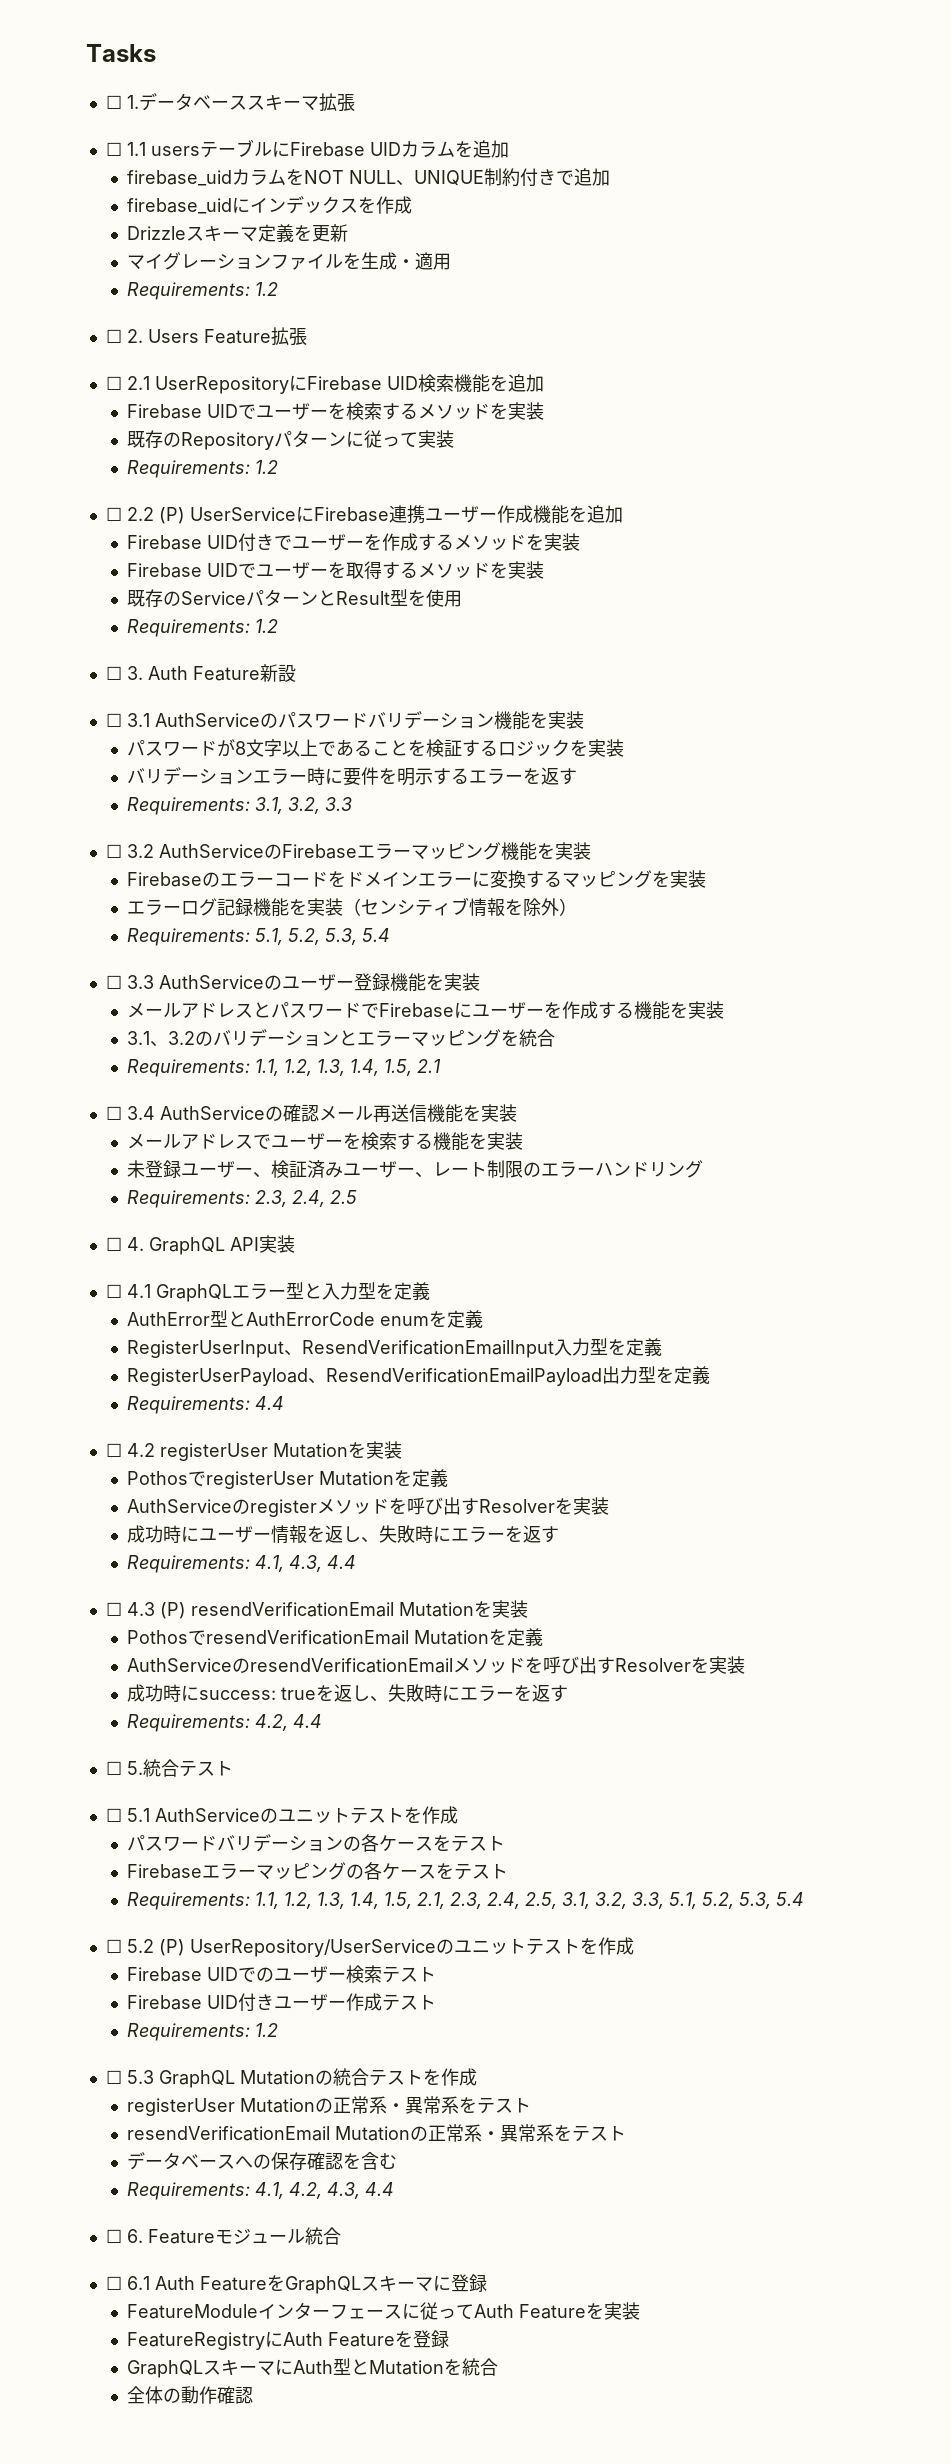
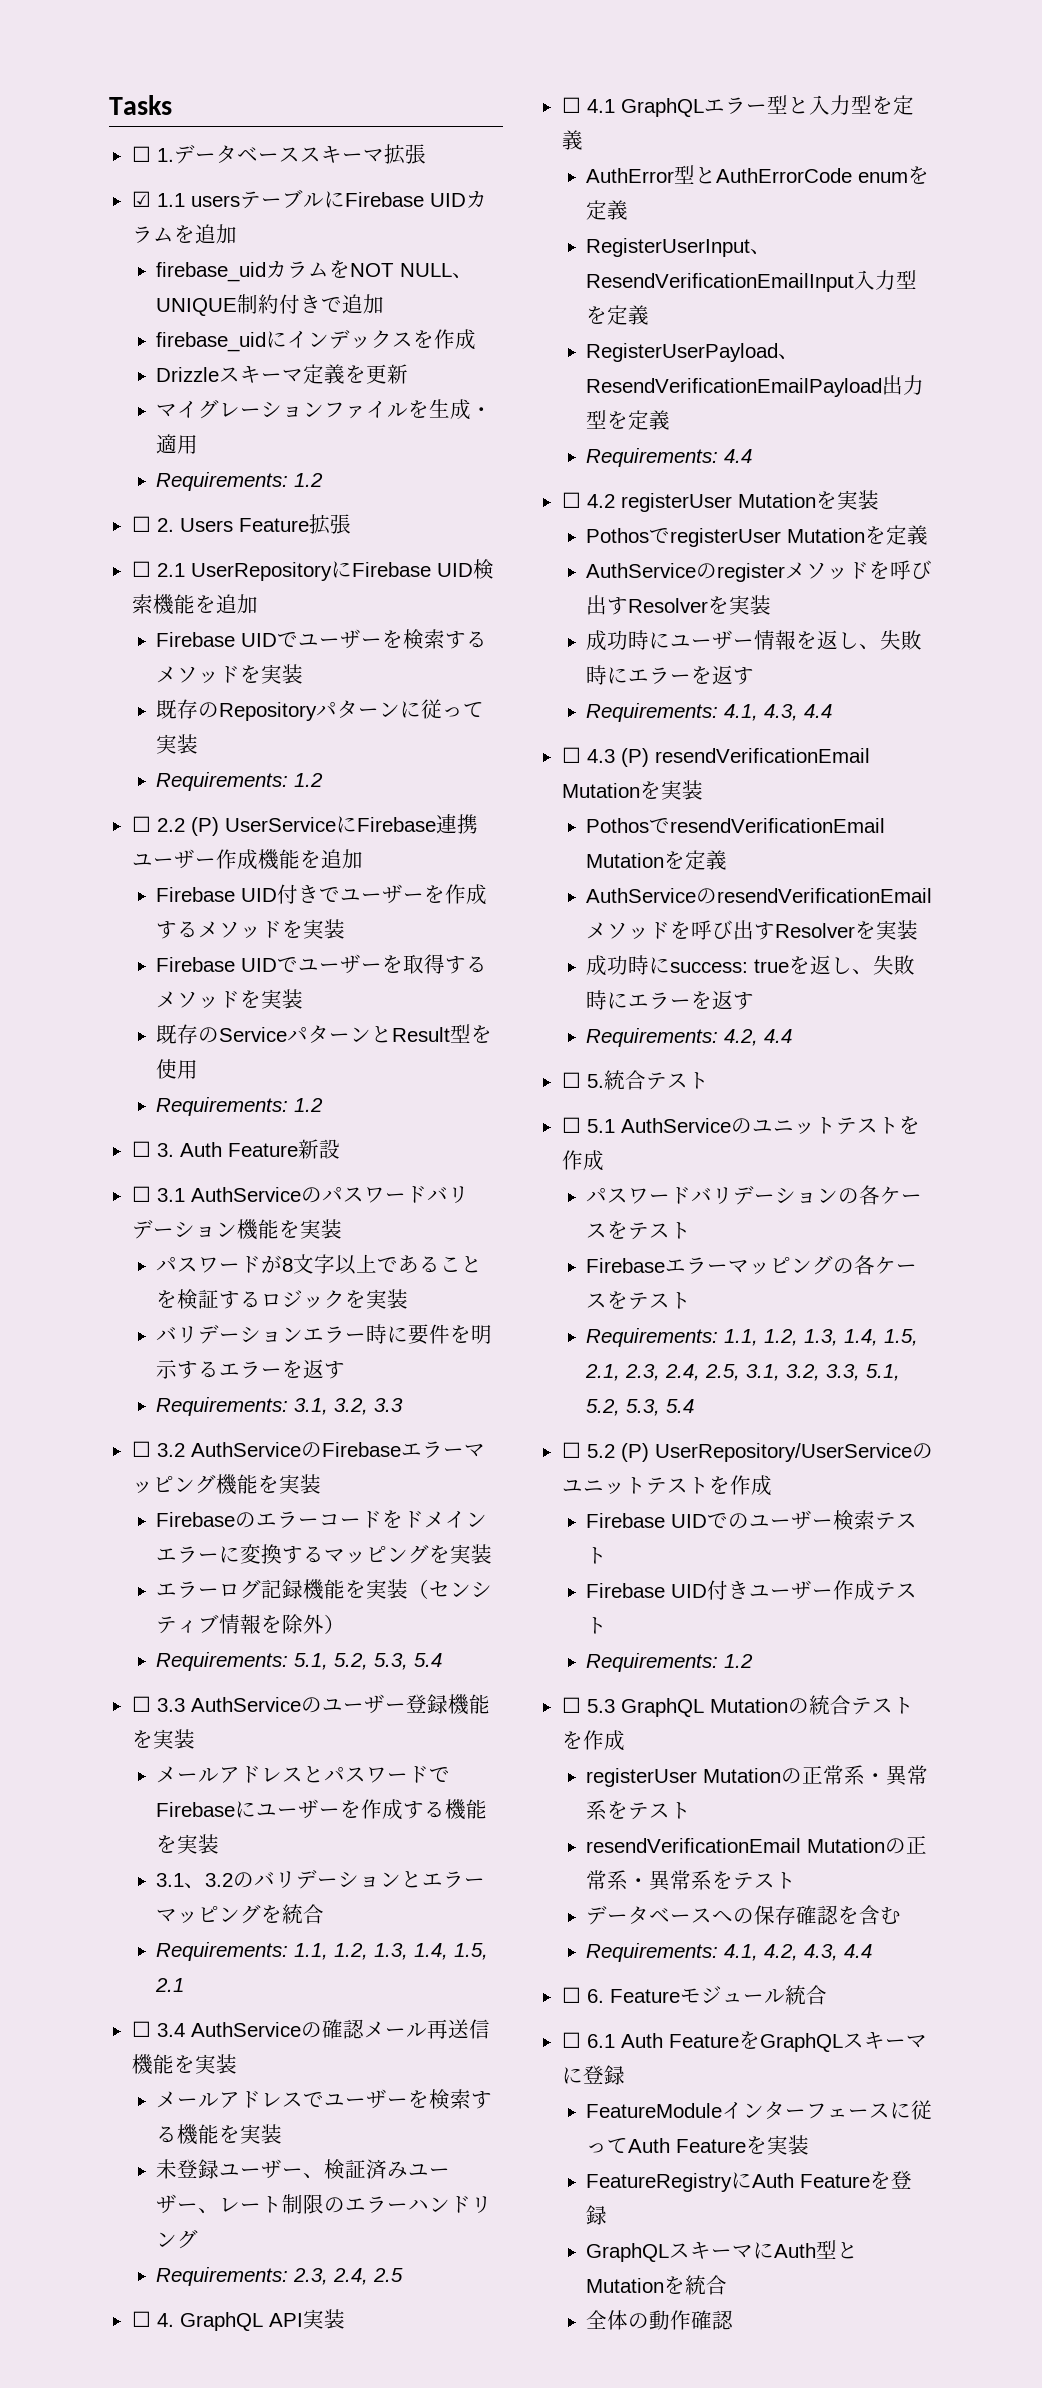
- ☐ 1.1 usersテーブルにFirebase UIDカラムを追加
+ ☑ 1.1 usersテーブルにFirebase UIDカラムを追加

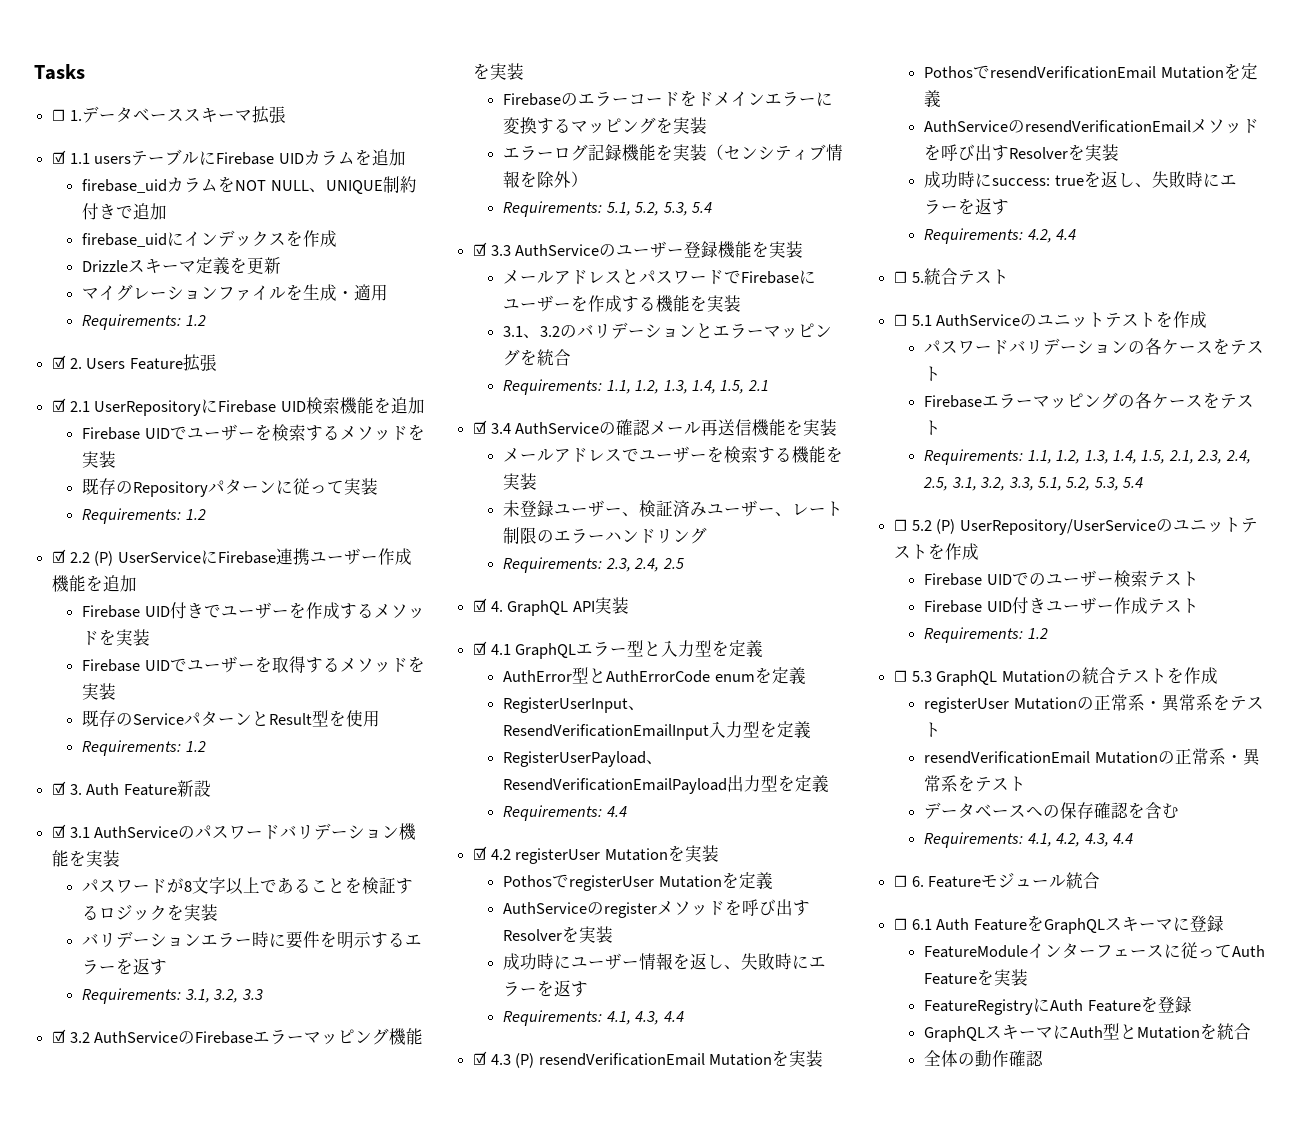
- ☐ 2. Users Feature拡張
+ ☑ 2. Users Feature拡張
- ☐ 2.1 UserRepositoryにFirebase UID検索機能を追加
+ ☑ 2.1 UserRepositoryにFirebase UID検索機能を追加
- ☐ 2.2 (P) UserServiceにFirebase連携ユーザー作成機能を追加
+ ☑ 2.2 (P) UserServiceにFirebase連携ユーザー作成機能を追加
- ☐ 3. Auth Feature新設
+ ☑ 3. Auth Feature新設
- ☐ 3.1 AuthServiceのパスワードバリデーション機能を実装
+ ☑ 3.1 AuthServiceのパスワードバリデーション機能を実装
- ☐ 3.2 AuthServiceのFirebaseエラーマッピング機能を実装
+ ☑ 3.2 AuthServiceのFirebaseエラーマッピング機能を実装
- ☐ 3.3 AuthServiceのユーザー登録機能を実装
+ ☑ 3.3 AuthServiceのユーザー登録機能を実装
- ☐ 3.4 AuthServiceの確認メール再送信機能を実装
+ ☑ 3.4 AuthServiceの確認メール再送信機能を実装
- ☐ 4. GraphQL API実装
+ ☑ 4. GraphQL API実装
- ☐ 4.1 GraphQLエラー型と入力型を定義
+ ☑ 4.1 GraphQLエラー型と入力型を定義
- ☐ 4.2 registerUser Mutationを実装
+ ☑ 4.2 registerUser Mutationを実装
- ☐ 4.3 (P) resendVerificationEmail Mutationを実装
+ ☑ 4.3 (P) resendVerificationEmail Mutationを実装

